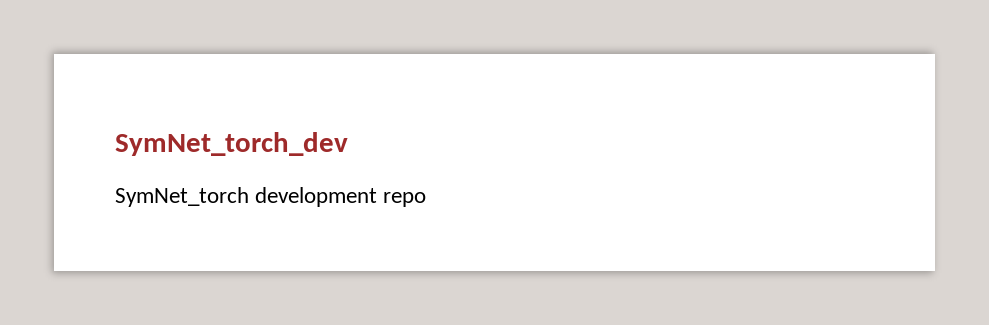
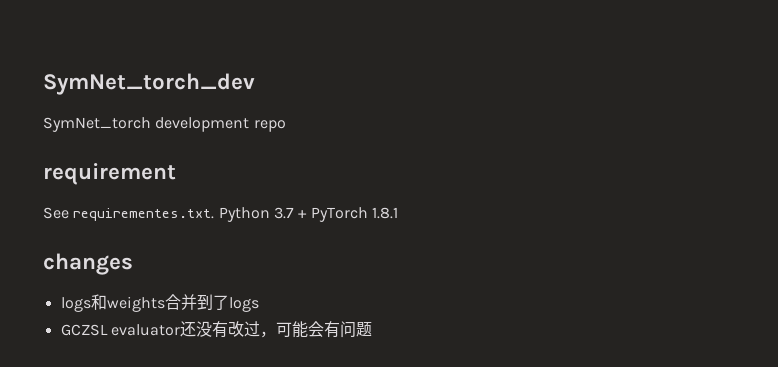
+ requirement
+ See requirementes.txt. Python 3.7 + PyTorch 1.8.1
+ changes
+ logs和weights合并到了logs
+ GCZSL evaluator还没有改过，可能会有问题

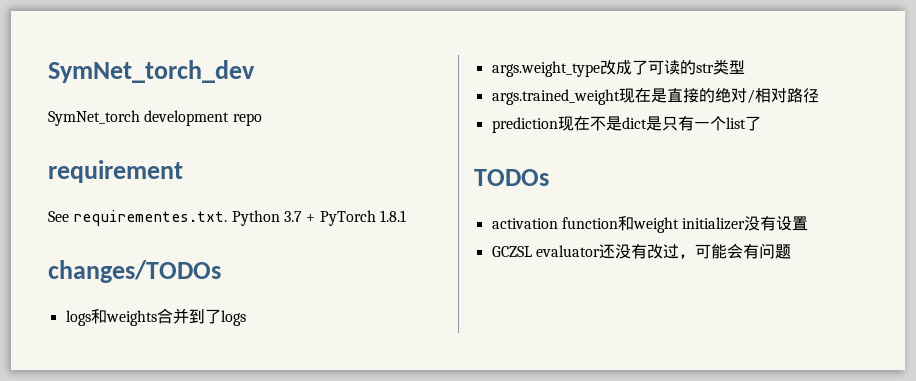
- changes
+ changes/TODOs
+ args.weight_type改成了可读的str类型
+ args.trained_weight现在是直接的绝对/相对路径
+ prediction现在不是dict是只有一个list了
+ TODOs
+ activation function和weight initializer没有设置

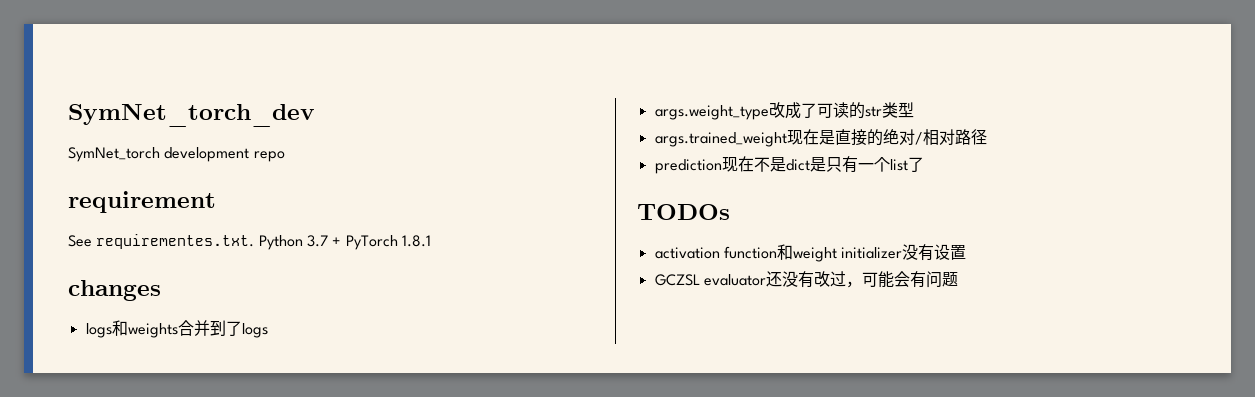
- changes/TODOs
+ changes

